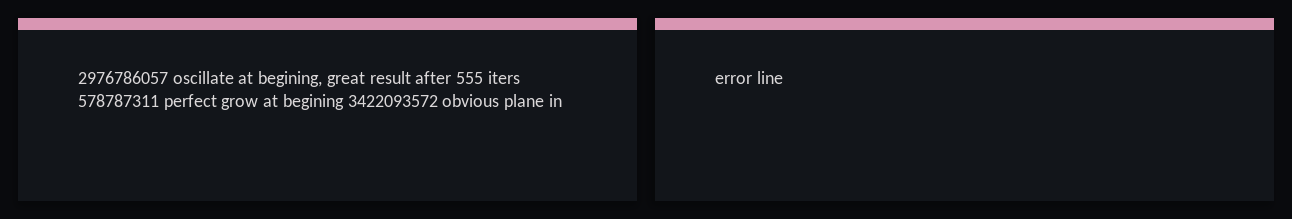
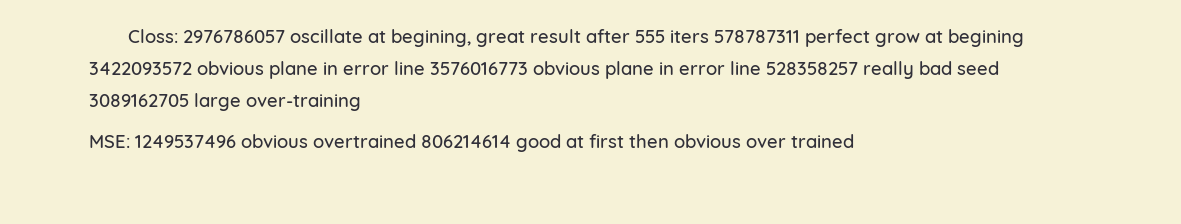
- 2976786057 oscillate at begining, great result after 555 iters 578787311 perfect grow at begining 3422093572 obvious plane in error line
+ Closs: 2976786057 oscillate at begining, great result after 555 iters 578787311 perfect grow at begining 3422093572 obvious plane in error line 3576016773 obvious plane in error line 528358257 really bad seed 3089162705 large over-training
+ MSE: 1249537496 obvious overtrained 806214614 good at first then obvious over trained

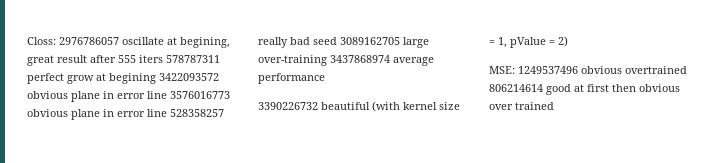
- Closs: 2976786057 oscillate at begining, great result after 555 iters 578787311 perfect grow at begining 3422093572 obvious plane in error line 3576016773 obvious plane in error line 528358257 really bad seed 3089162705 large over-training
+ Closs: 2976786057 oscillate at begining, great result after 555 iters 578787311 perfect grow at begining 3422093572 obvious plane in error line 3576016773 obvious plane in error line 528358257 really bad seed 3089162705 large over-training 3437868974 average performance
+ 3390226732 beautiful (with kernel size = 1, pValue = 2)

